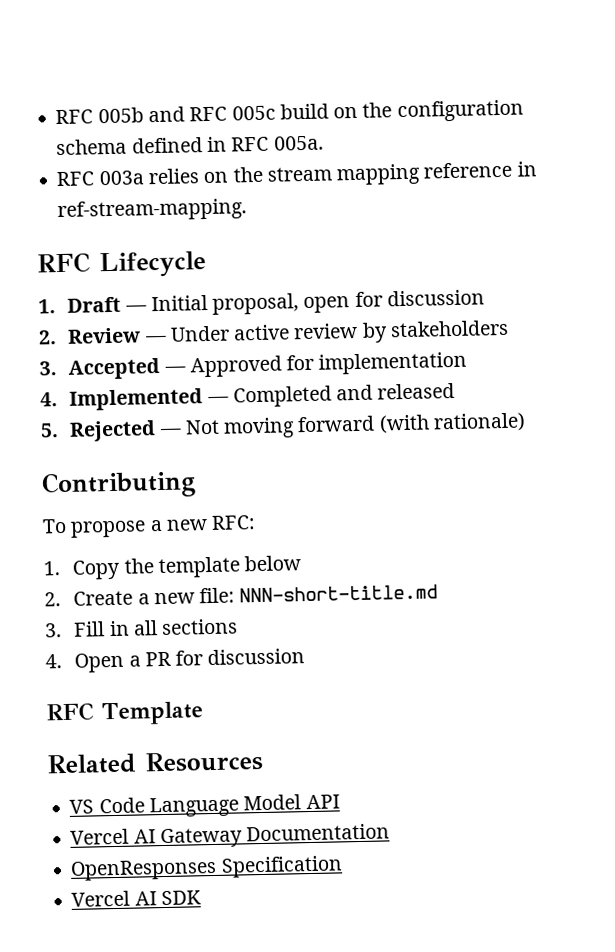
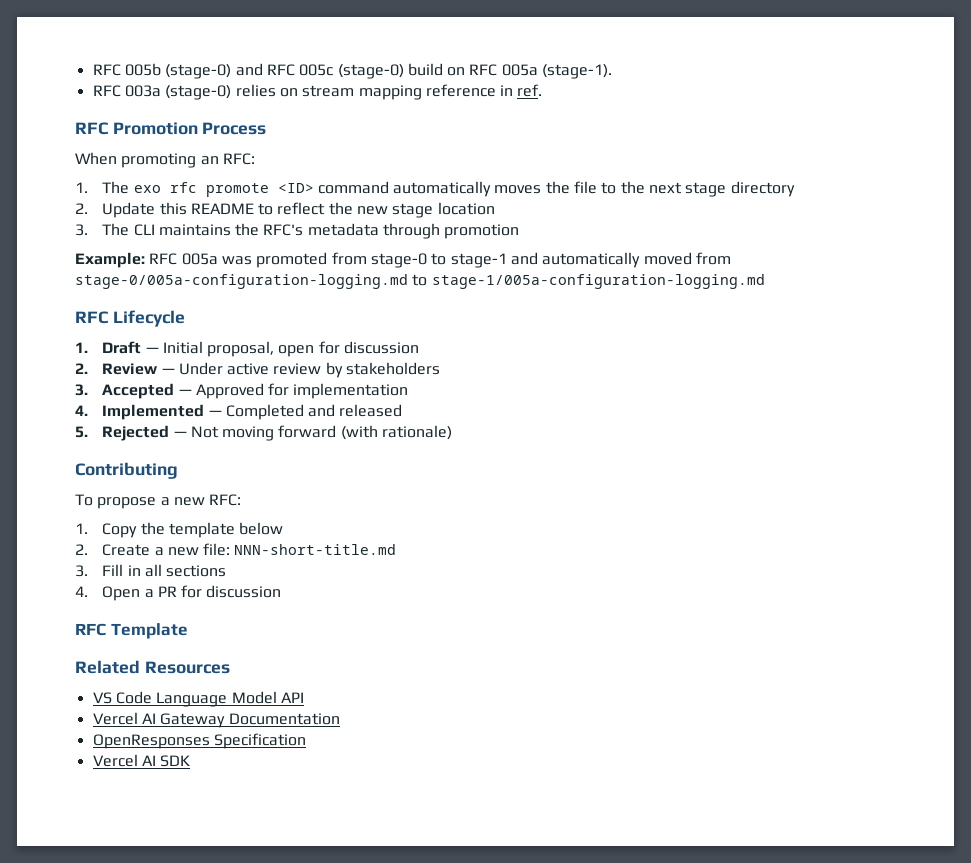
- RFC 005b and RFC 005c build on the configuration schema defined in RFC 005a.
+ RFC 005b (stage-0) and RFC 005c (stage-0) build on RFC 005a (stage-1).
- RFC 003a relies on the stream mapping reference in ref-stream-mapping.
+ RFC 003a (stage-0) relies on stream mapping reference in ref.
+ RFC Promotion Process
+ When promoting an RFC:
+ 1. The exo rfc promote <ID> command automatically moves the file to the next stage directory
+ 2. Update this README to reflect the new stage location
+ 3. The CLI maintains the RFC's metadata through promotion
+ Example: RFC 005a was promoted from stage-0 to stage-1 and automatically moved from stage-0/005a-configuration-logging.md to stage-1/005a-configuration-logging.md

